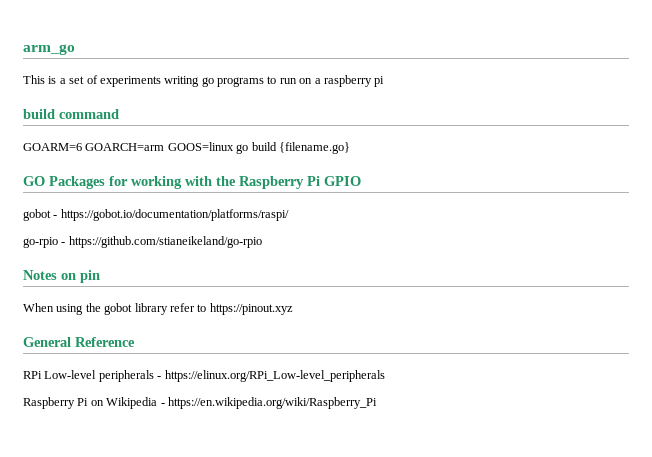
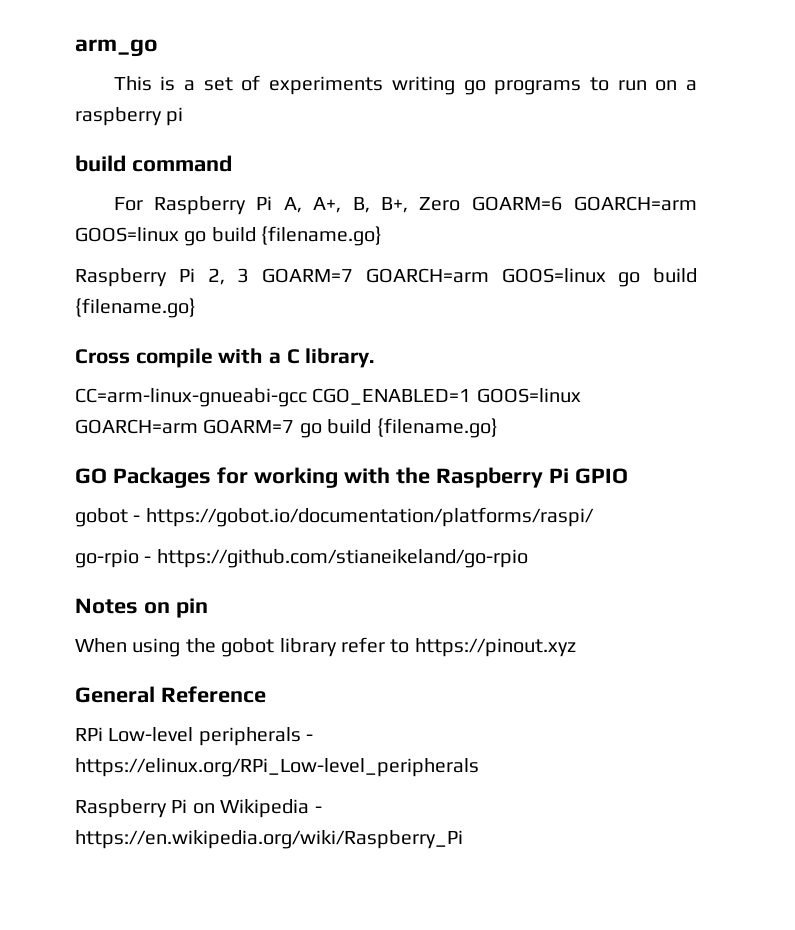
- GOARM=6 GOARCH=arm GOOS=linux go build {filename.go}
+ For Raspberry Pi A, A+, B, B+, Zero GOARM=6 GOARCH=arm GOOS=linux go build {filename.go}
+ Raspberry Pi 2, 3 GOARM=7 GOARCH=arm GOOS=linux go build {filename.go}
+ Cross compile with a C library.
+ CC=arm-linux-gnueabi-gcc CGO_ENABLED=1 GOOS=linux GOARCH=arm GOARM=7 go build {filename.go}

